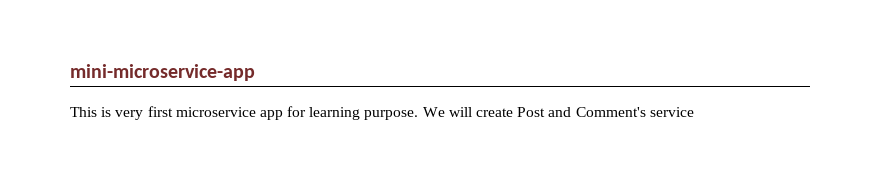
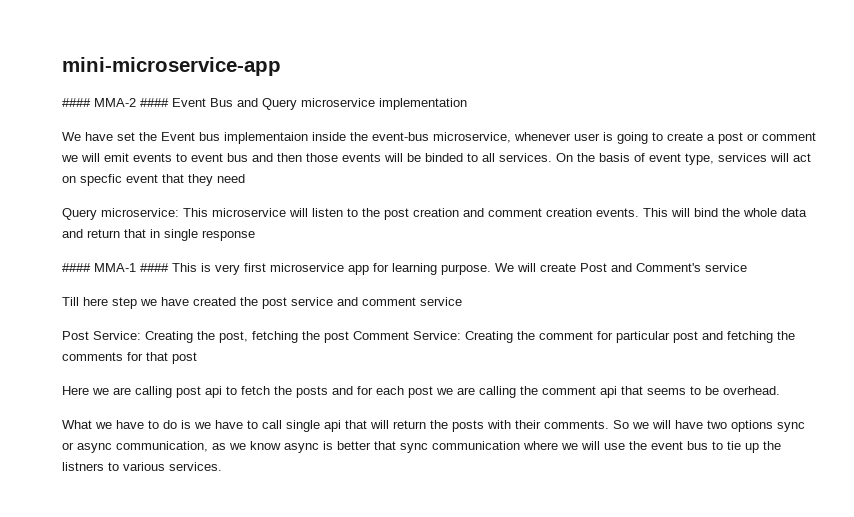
- This is very first microservice app for learning purpose.
+ #### MMA-2 #### Event Bus and Query microservice implementation
+ We have set the Event bus implementaion inside the event-bus microservice, whenever user is going to create a post or comment we will emit events to event bus and then those events will be binded to all services. On the basis of event type, services will act on specfic event that they need
+ Query microservice: This microservice will listen to the post creation and comment creation events. This will bind the whole data and return that in single response
+ #### MMA-1 #### This is very first microservice app for learning purpose.
+ Till here step we have created the post service and comment service
+ Post Service: Creating the post, fetching the post Comment Service: Creating the comment for particular post and fetching the comments for that post
+ Here we are calling post api to fetch the posts and for each post we are calling the comment api that seems to be overhead.
+ What we have to do is we have to call single api that will return the posts with their comments. So we will have two options sync or async communication, as we know async is better that sync communication where we will use the event bus to tie up the listners to various services.

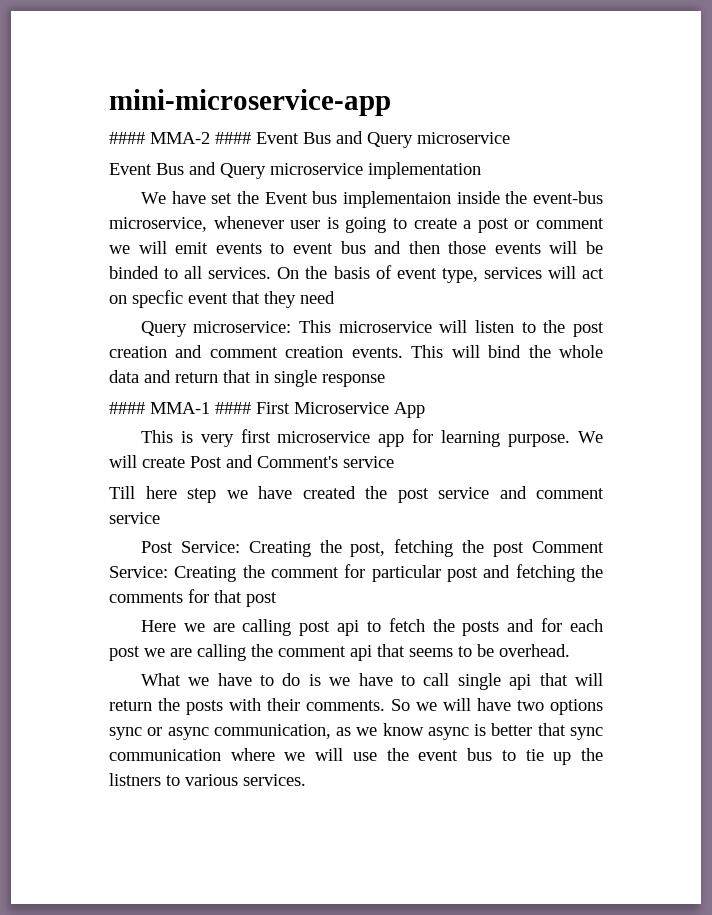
- #### MMA-2 #### Event Bus and Query microservice implementation
+ #### MMA-2 #### Event Bus and Query microservice
+ Event Bus and Query microservice implementation
- #### MMA-1 #### This is very first microservice app for learning purpose.
+ #### MMA-1 #### First Microservice App
+ This is very first microservice app for learning purpose.

